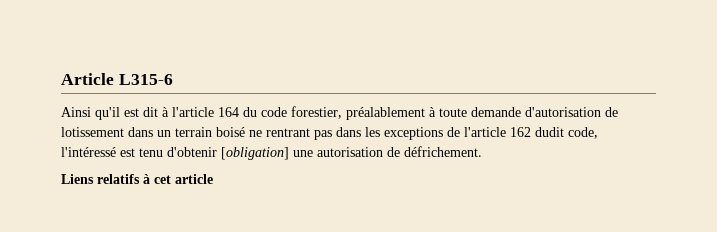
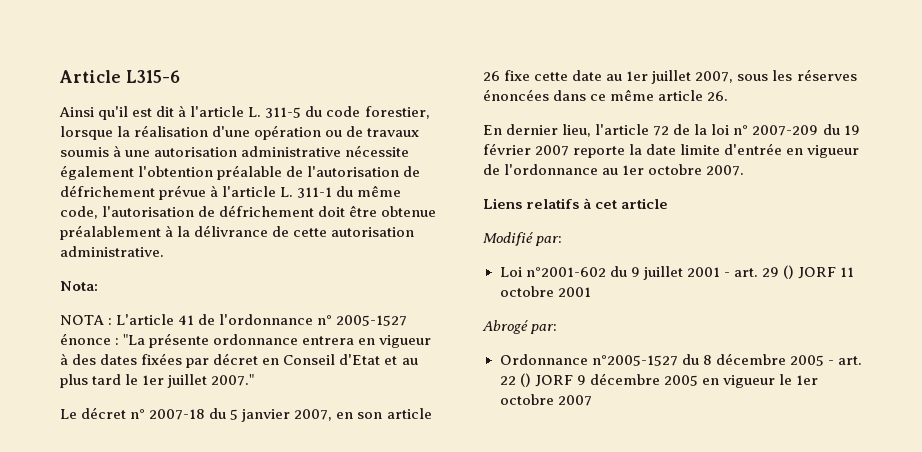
- Ainsi qu'il est dit à l'article 164 du code forestier, préalablement à toute demande d'autorisation de lotissement dans un terrain boisé ne rentrant pas dans les exceptions de l'article 162 dudit code, l'intéressé est tenu d'obtenir [obligation] une autorisation de défrichement.
+ Ainsi qu'il est dit à l'article L. 311-5 du code forestier, lorsque la réalisation d'une opération ou de travaux soumis à une autorisation administrative nécessite également l'obtention préalable de l'autorisation de défrichement prévue à l'article L. 311-1 du même code, l'autorisation de défrichement doit être obtenue préalablement à la délivrance de cette autorisation administrative.
+ Nota:
+ NOTA : L'article 41 de l'ordonnance n° 2005-1527 énonce : "La présente ordonnance entrera en vigueur à des dates fixées par décret en Conseil d'Etat et au plus tard le 1er juillet 2007."
+ Le décret n° 2007-18 du 5 janvier 2007, en son article 26 fixe cette date au 1er juillet 2007, sous les réserves énoncées dans ce même article 26.
+ En dernier lieu, l'article 72 de la loi n° 2007-209 du 19 février 2007 reporte la date limite d'entrée en vigueur de l'ordonnance au 1er octobre 2007.
+ Modifié par:
+ Loi n°2001-602 du 9 juillet 2001 - art. 29 () JORF 11 octobre 2001
+ Abrogé par:
+ Ordonnance n°2005-1527 du 8 décembre 2005 - art. 22 () JORF 9 décembre 2005 en vigueur le 1er octobre 2007

